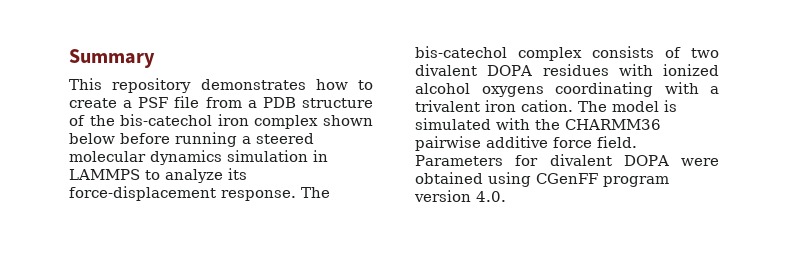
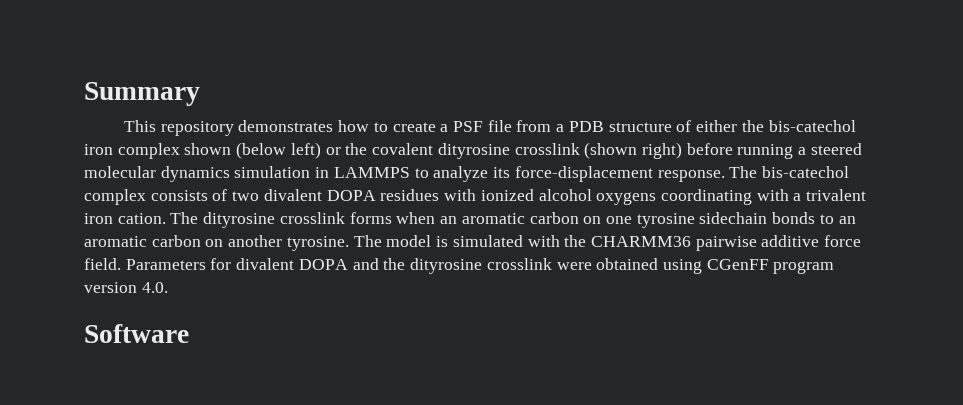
- This repository demonstrates how to create a PSF file from a PDB structure of the bis-catechol iron complex shown below before running a steered molecular dynamics simulation in LAMMPS to analyze its force-displacement response.
+ This repository demonstrates how to create a PSF file from a PDB structure of either the bis-catechol iron complex shown (below left) or the covalent dityrosine crosslink (shown right) before running a steered molecular dynamics simulation in LAMMPS to analyze its force-displacement response.
- The model is simulated with the CHARMM36 pairwise additive force field.
+ The dityrosine crosslink forms when an aromatic carbon on one tyrosine sidechain bonds to an aromatic carbon on another tyrosine. The model is simulated with the CHARMM36 pairwise additive force field.
- Parameters for divalent DOPA were obtained using CGenFF program version 4.0.
+ Parameters for divalent DOPA and the dityrosine crosslink were obtained using CGenFF program version 4.0.
+ Software

